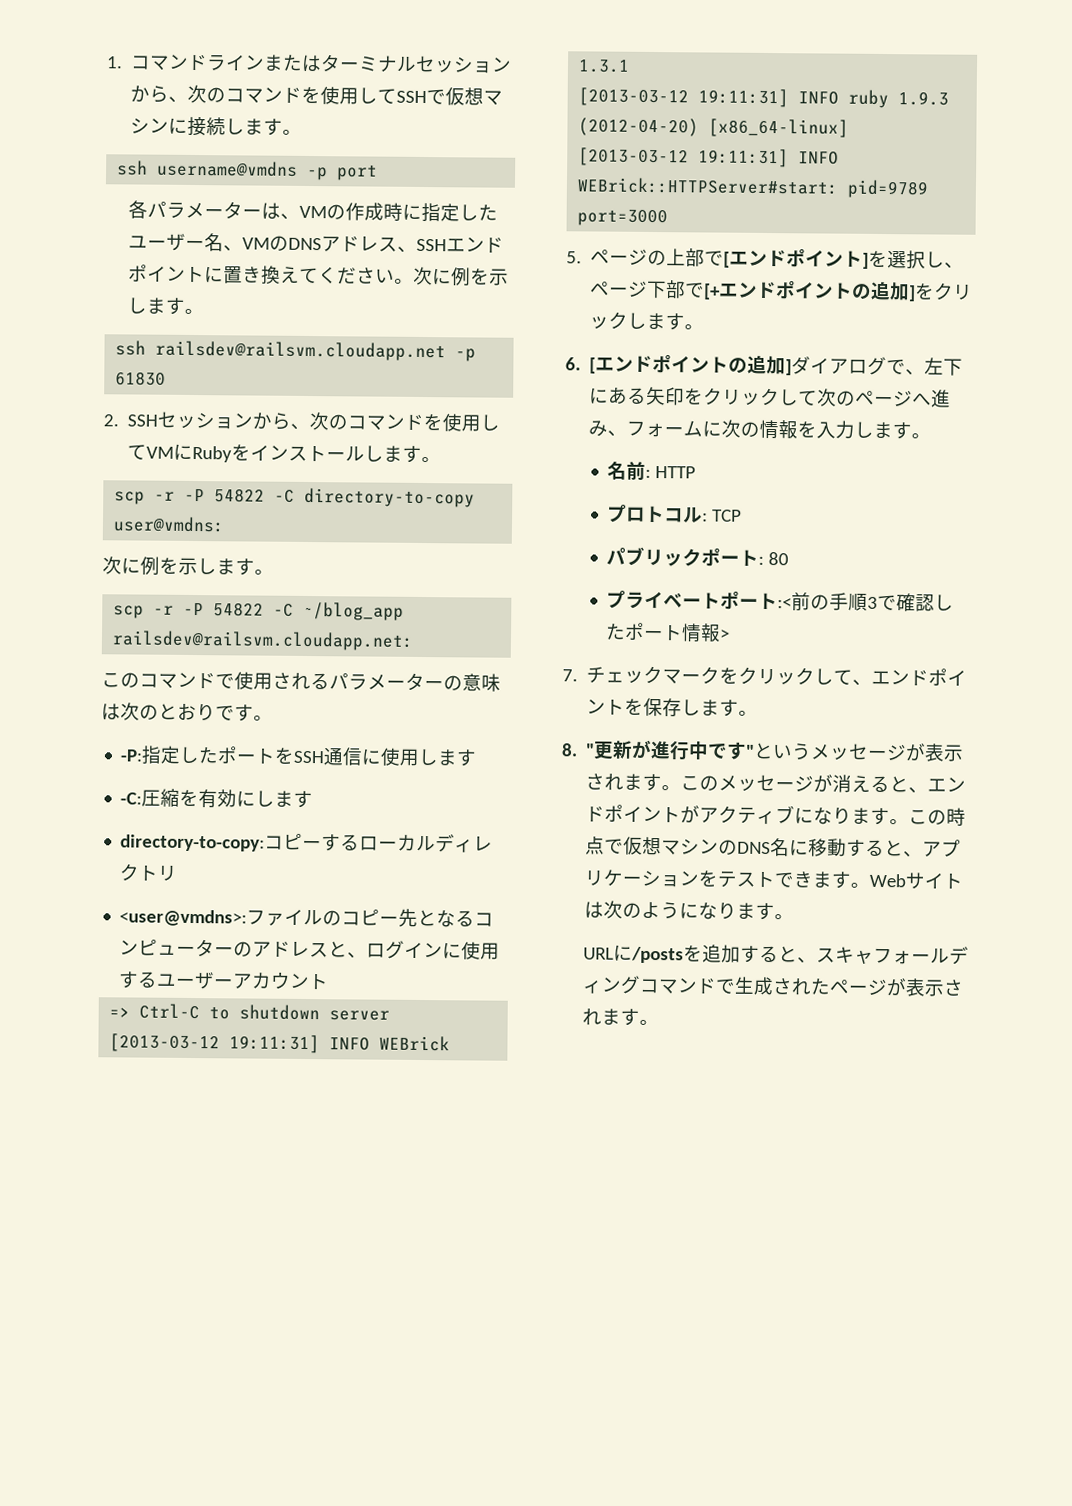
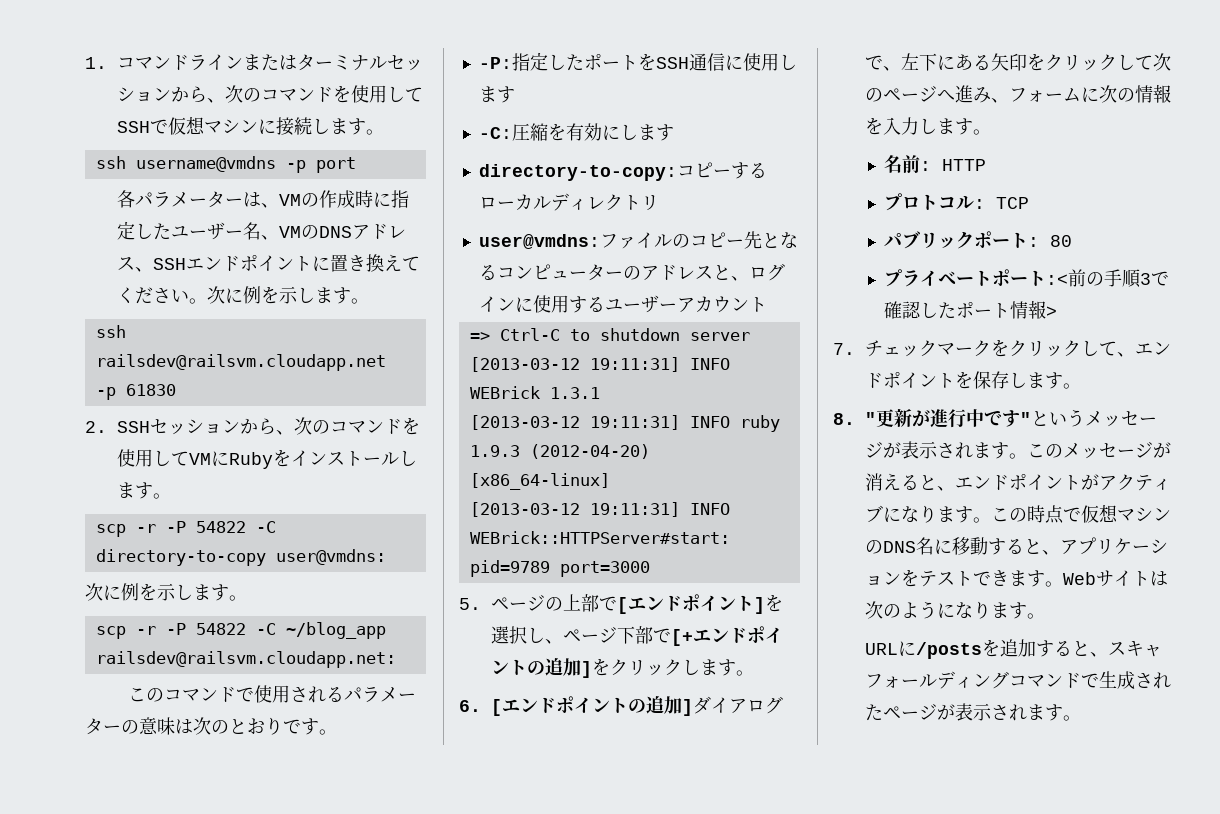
- <user@vmdns>:ファイルのコピー先となるコンピューターのアドレスと、ログインに使用するユーザーアカウント
+ user@vmdns:ファイルのコピー先となるコンピューターのアドレスと、ログインに使用するユーザーアカウント

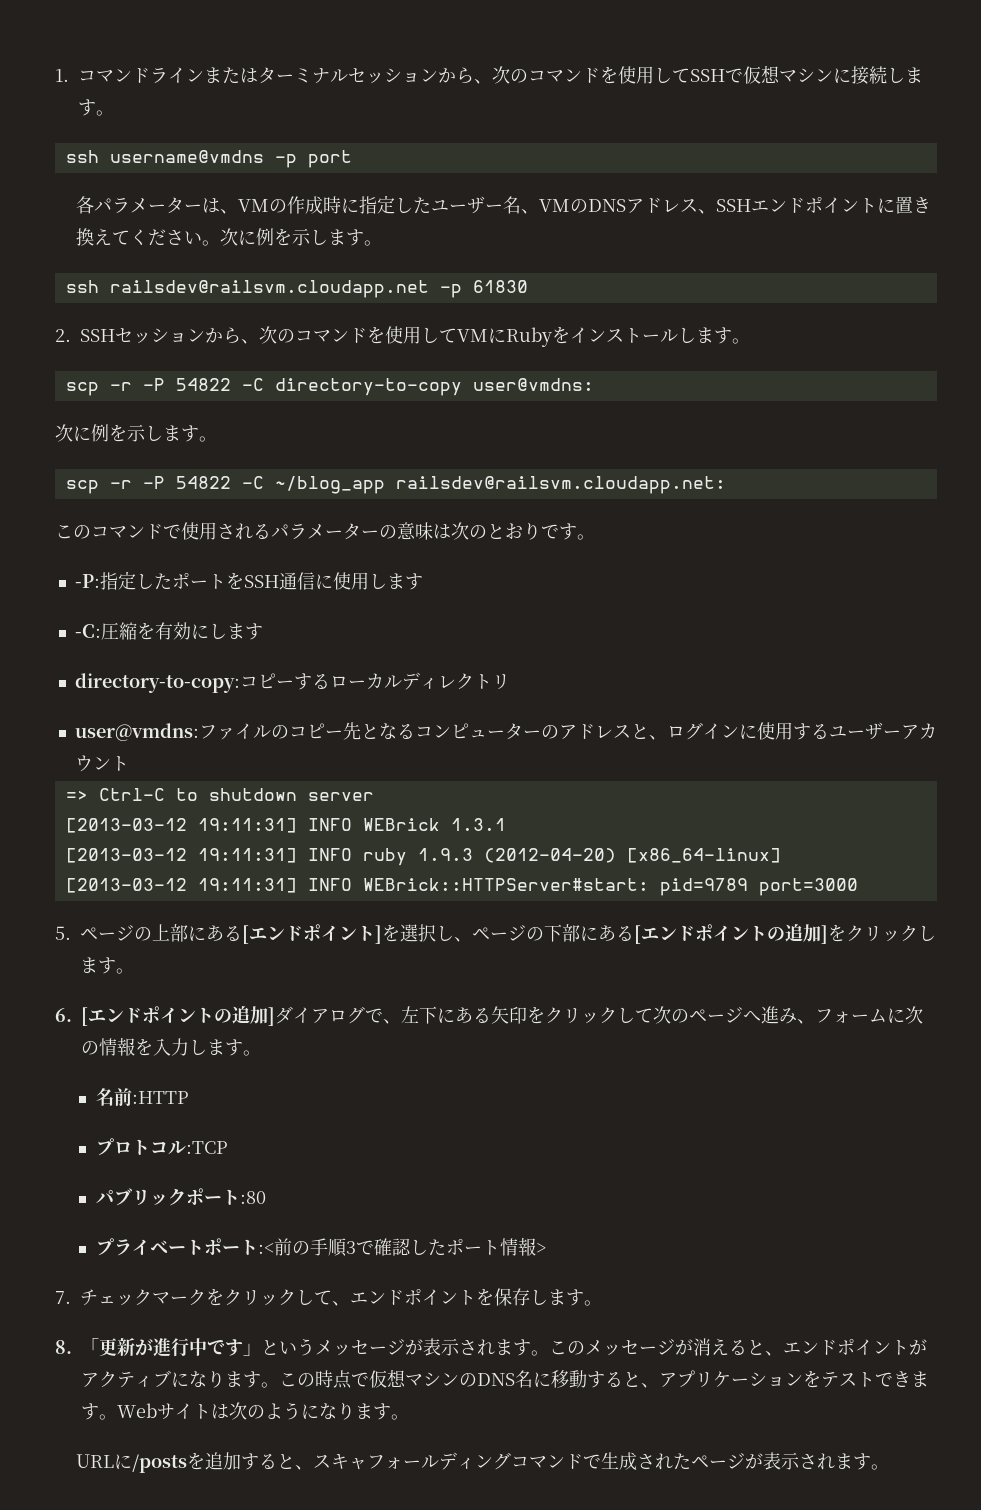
- 5.ページの上部で[エンドポイント]を選択し、ページ下部で[+エンドポイントの追加]をクリックします。
+ 5.ページの上部にある[エンドポイント]を選択し、ページの下部にある[エンドポイントの追加]をクリックします。
- 名前: HTTP
+ 名前:HTTP
- プロトコル: TCP
+ プロトコル:TCP
- パブリックポート: 80
+ パブリックポート:80
- 8. "更新が進行中です"というメッセージが表示されます。
+ 8.「更新が進行中です」というメッセージが表示されます。

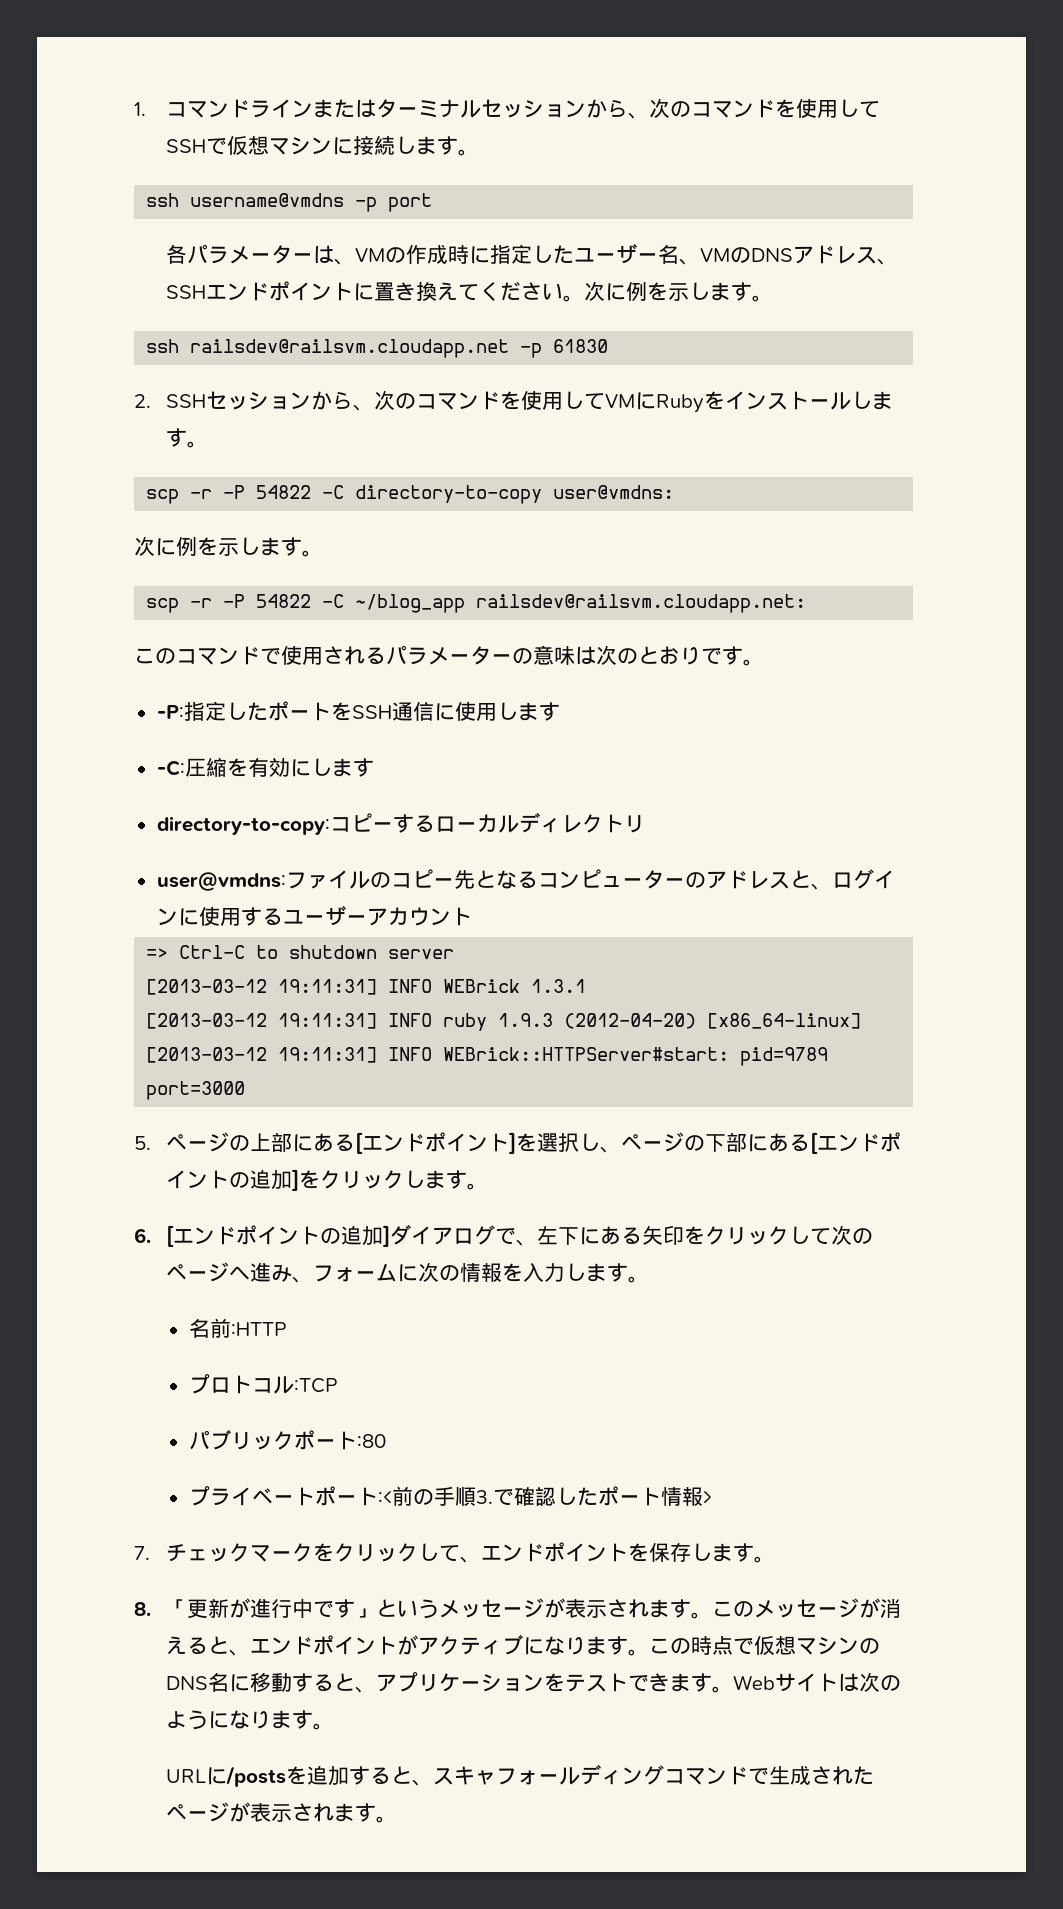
- プライベートポート:<前の手順3で確認したポート情報>
+ プライベートポート:<前の手順3.で確認したポート情報>

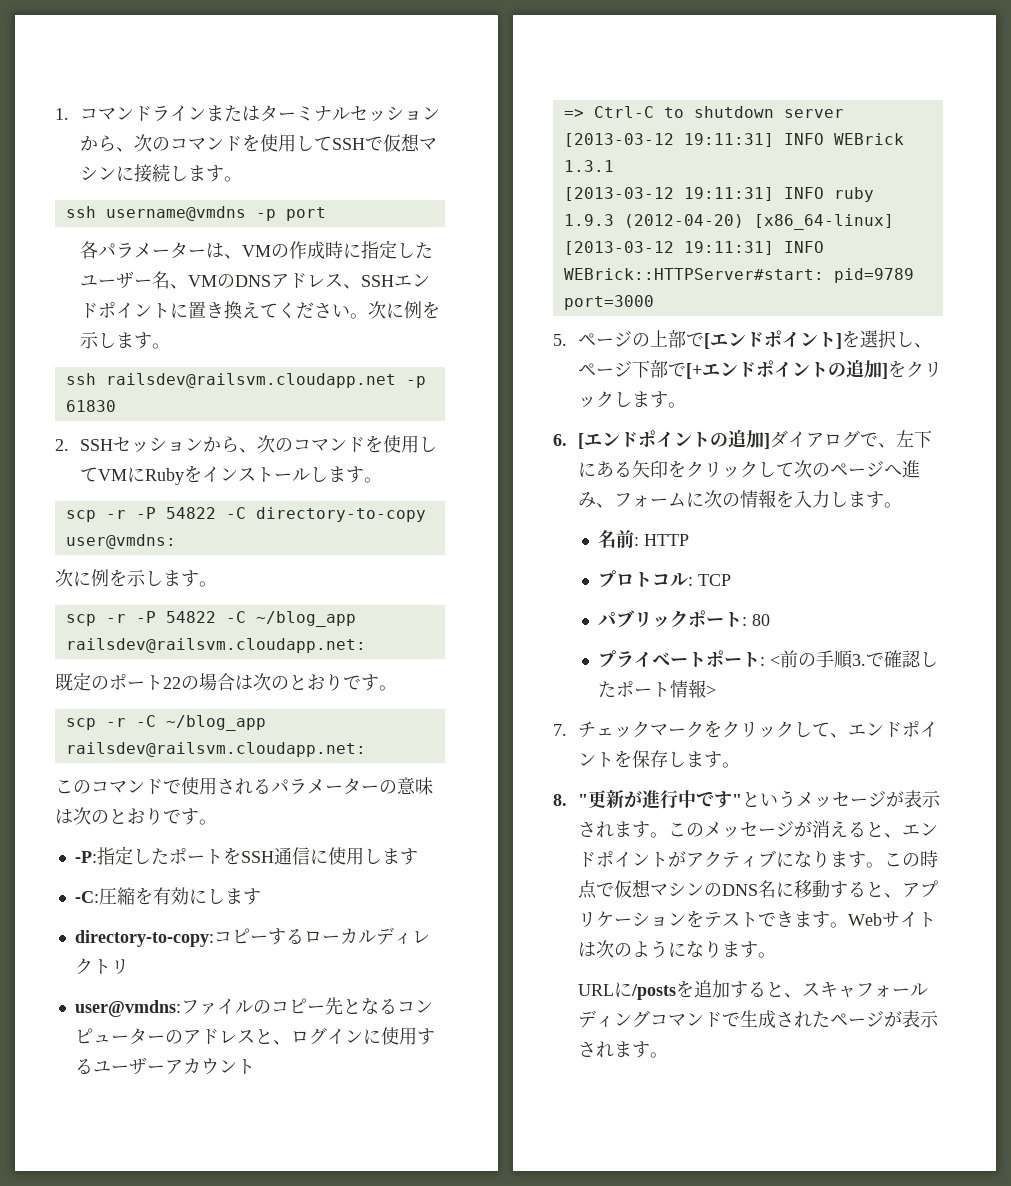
+ 既定のポート22の場合は次のとおりです。
+ scp -r -C ~/blog_app railsdev@railsvm.cloudapp.net:
- 5.ページの上部にある[エンドポイント]を選択し、ページの下部にある[エンドポイントの追加]をクリックします。
+ 5.ページの上部で[エンドポイント]を選択し、ページ下部で[+エンドポイントの追加]をクリックします。
- 名前:HTTP
+ 名前: HTTP
- プロトコル:TCP
+ プロトコル: TCP
- パブリックポート:80
+ パブリックポート: 80
- プライベートポート:<前の手順3.で確認したポート情報>
+ プライベートポート: <前の手順3.で確認したポート情報>
- 8.「更新が進行中です」というメッセージが表示されます。
+ 8. "更新が進行中です"というメッセージが表示されます。

